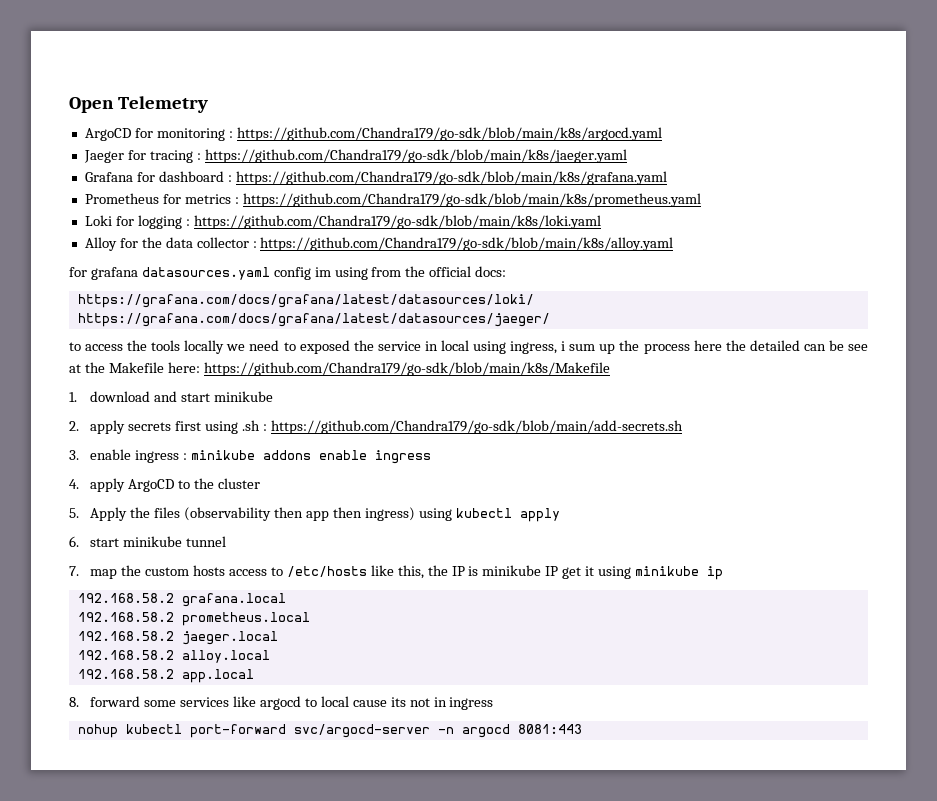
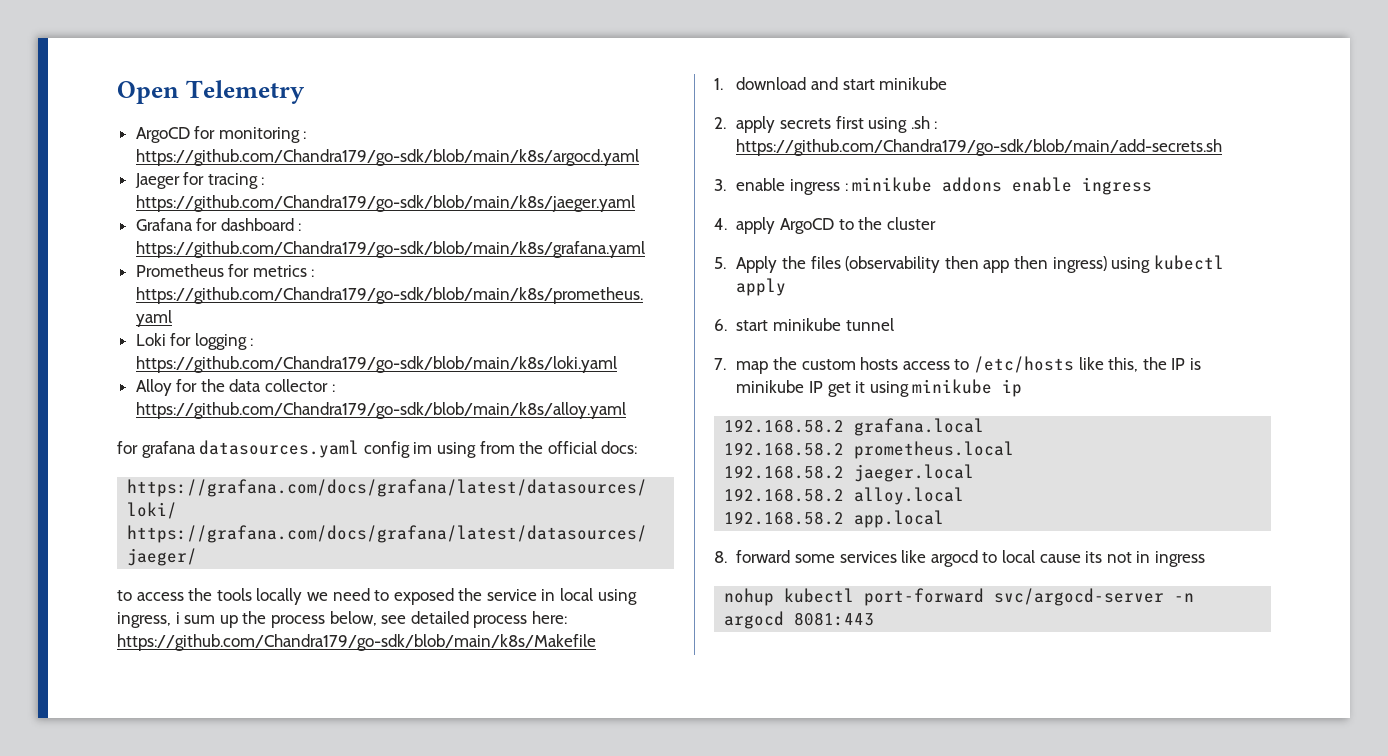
- to access the tools locally we need to exposed the service in local using ingress, i sum up the process here the detailed can be see at the Makefile here: https://github.com/Chandra179/go-sdk/blob/main/k8s/Makefile
+ to access the tools locally we need to exposed the service in local using ingress, i sum up the process below, see detailed process here: https://github.com/Chandra179/go-sdk/blob/main/k8s/Makefile

